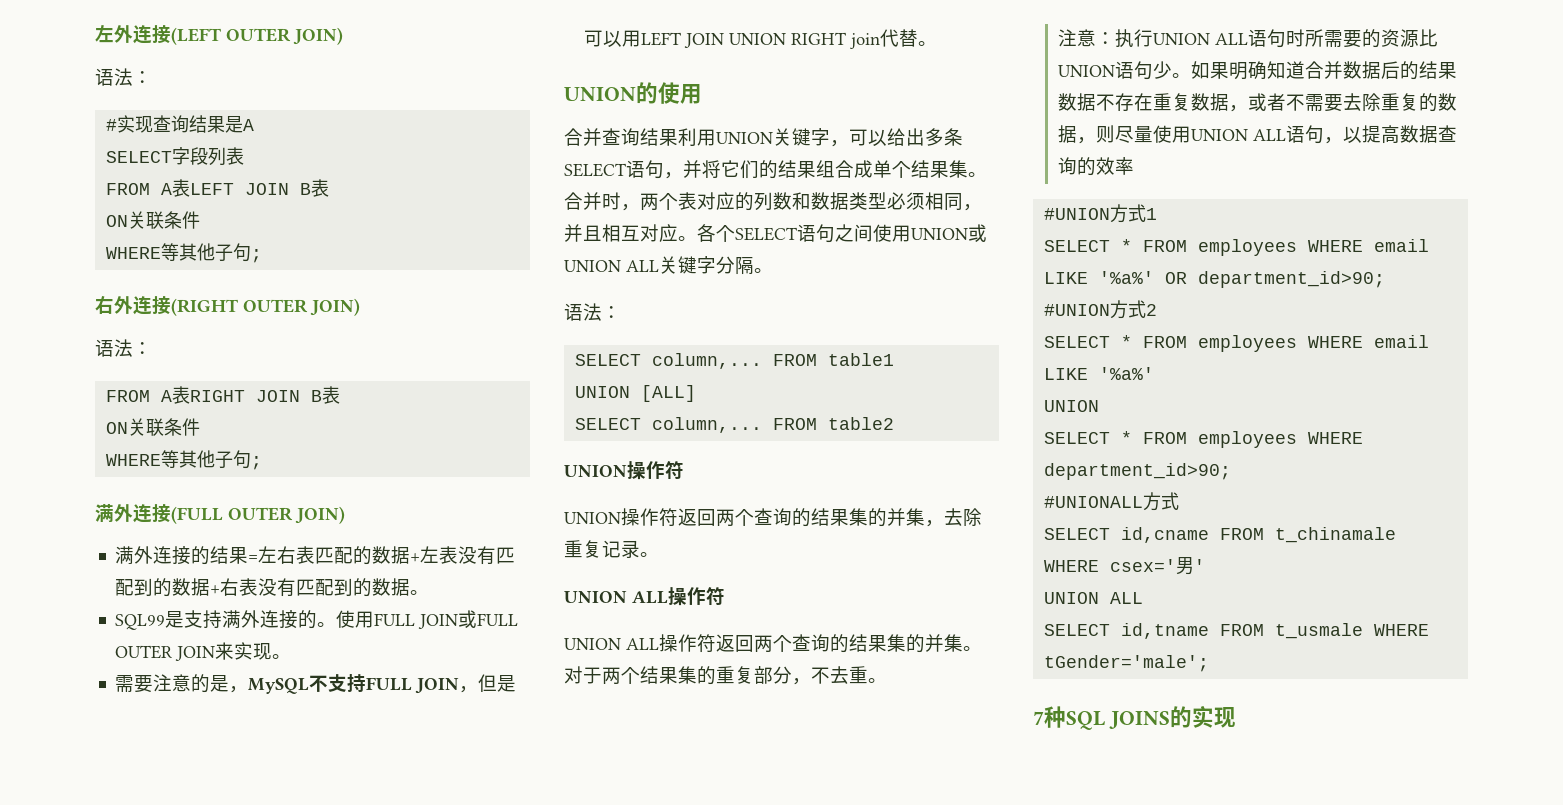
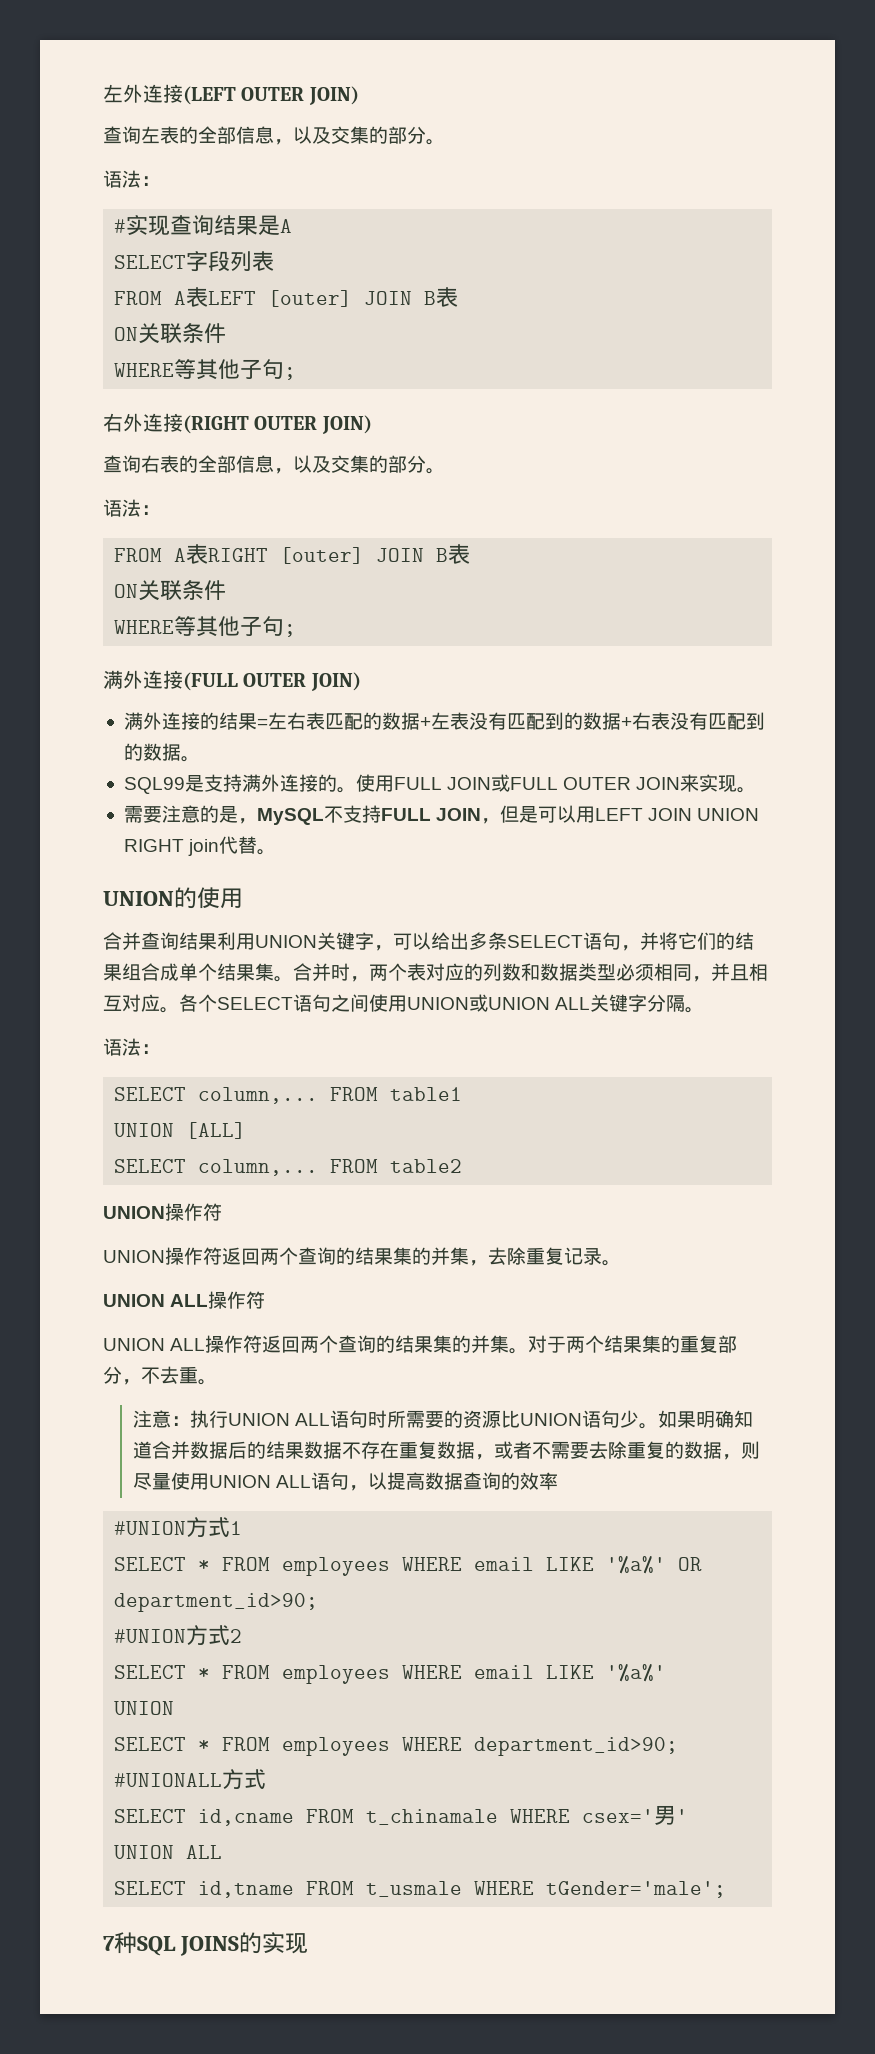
+ 查询左表的全部信息，以及交集的部分。
- FROM A表LEFT JOIN B表
+ FROM A表LEFT [outer] JOIN B表
+ 查询右表的全部信息，以及交集的部分。
- FROM A表RIGHT JOIN B表
+ FROM A表RIGHT [outer] JOIN B表

